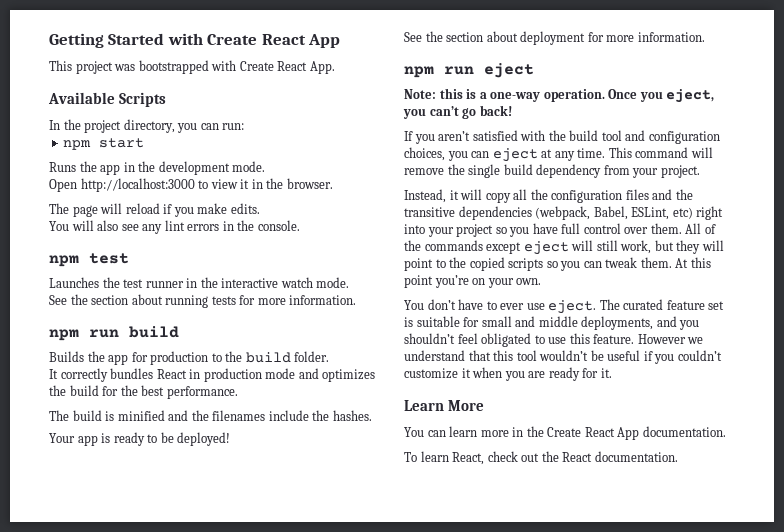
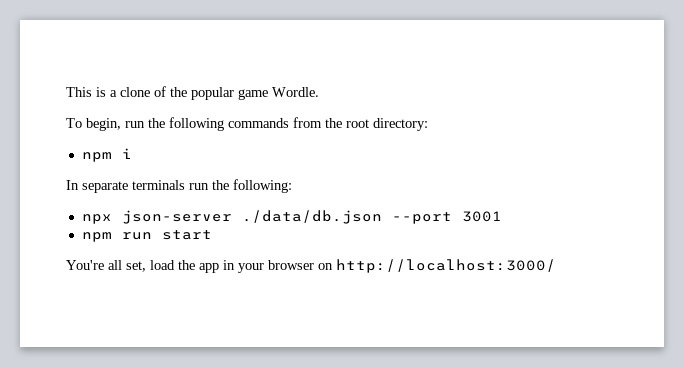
- Getting Started with Create React App
- This project was bootstrapped with Create React App.
- Available Scripts
- In the project directory, you can run:
- npm start
+ This is a clone of the popular game Wordle.
+ To begin, run the following commands from the root directory:
+ npm i
+ In separate terminals run the following:
+ npx json-server ./data/db.json --port 3001
+ npm run start
- Runs the app in the development mode.
- Open http://localhost:3000 to view it in the browser.
- The page will reload if you make edits.
- You will also see any lint errors in the console.
- npm test
- Launches the test runner in the interactive watch mode.
- See the section about running tests for more information.
- npm run build
- Builds the app for production to the build folder.
- It correctly bundles React in production mode and optimizes the build for the best performance.
- The build is minified and the filenames include the hashes.
- Your app is ready to be deployed!
- See the section about deployment for more information.
- npm run eject
- Note: this is a one-way operation. Once you eject, you can’t go back!
- If you aren’t satisfied with the build tool and configuration choices, you can eject at any time. This command will remove the single build dependency from your project.
- Instead, it will copy all the configuration files and the transitive dependencies (webpack, Babel, ESLint, etc) right into your project so you have full control over them. All of the commands except eject will still work, but they will point to the copied scripts so you can tweak them. At this point you’re on your own.
- You don’t have to ever use eject. The curated feature set is suitable for small and middle deployments, and you shouldn’t feel obligated to use this feature. However we understand that this tool wouldn’t be useful if you couldn’t customize it when you are ready for it.
- Learn More
- You can learn more in the Create React App documentation.
- To learn React, check out the React documentation.
+ You're all set, load the app in your browser on http://localhost:3000/

